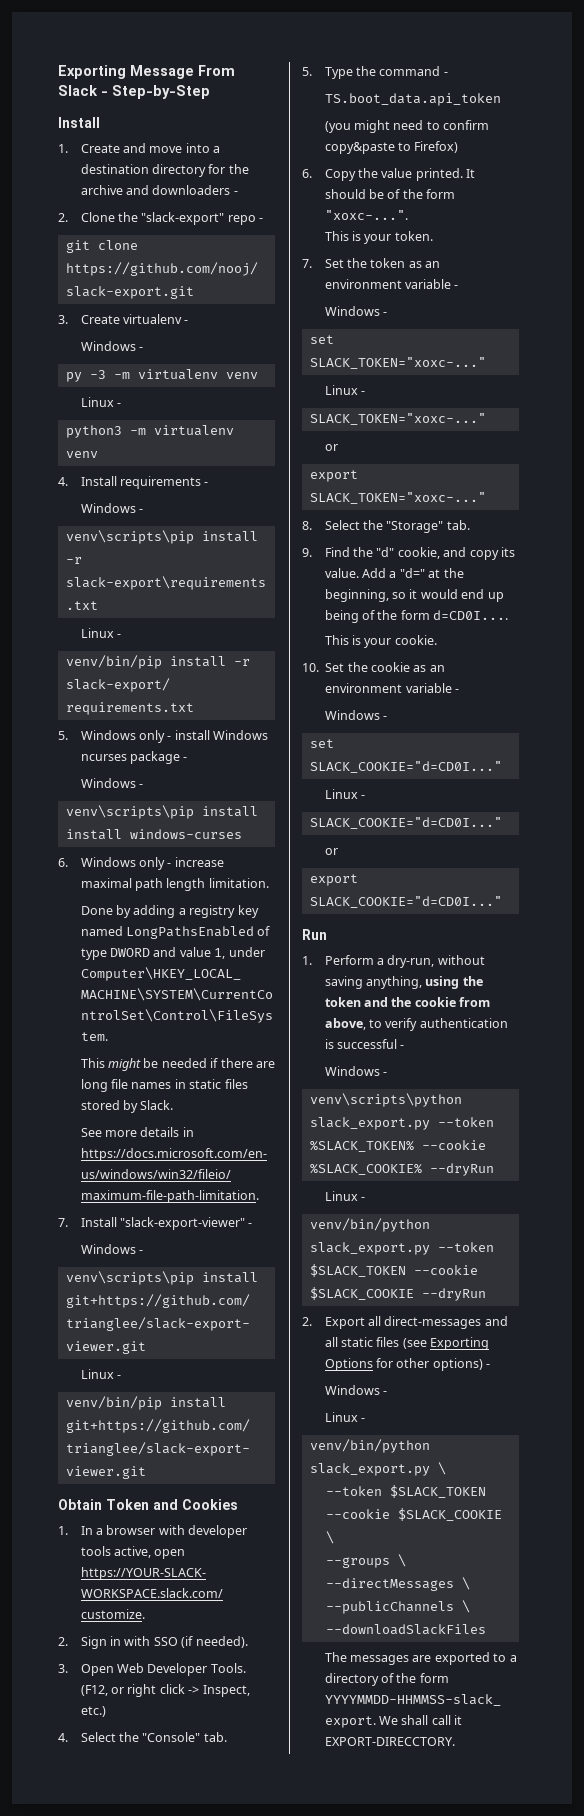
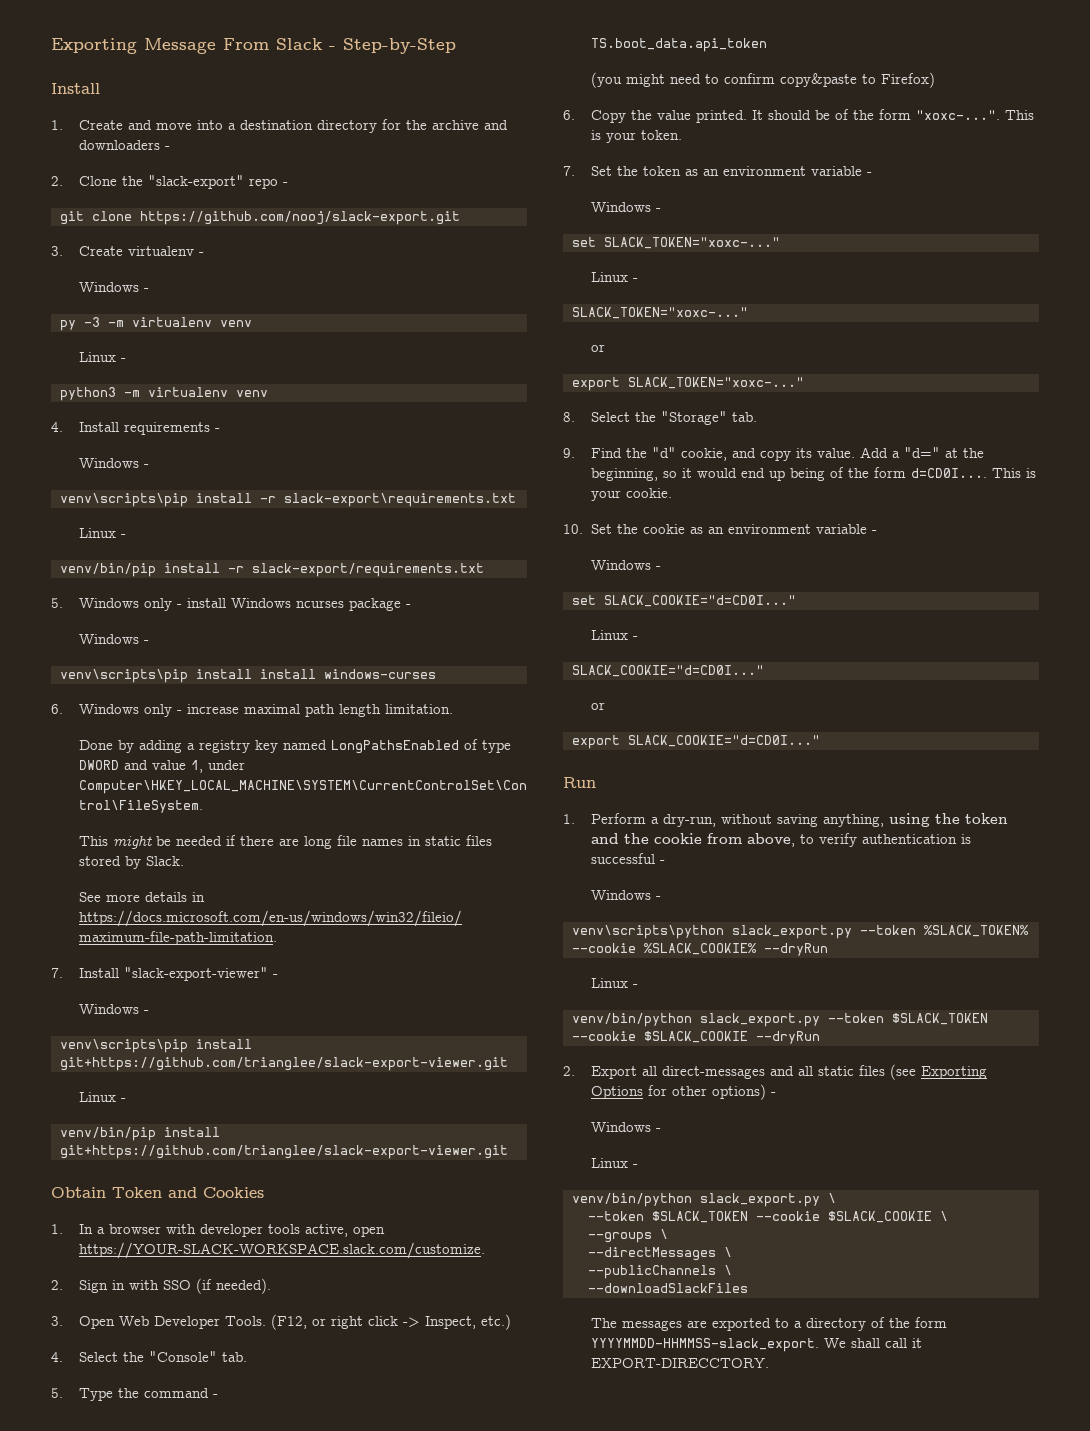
- It should be of the form "xoxc-...".
- This is your token.
+ It should be of the form "xoxc-...". This is your token.
- Add a "d=" at the beginning, so it would end up being of the form d=CD0I....
- This is your cookie.
+ Add a "d=" at the beginning, so it would end up being of the form d=CD0I.... This is your cookie.

